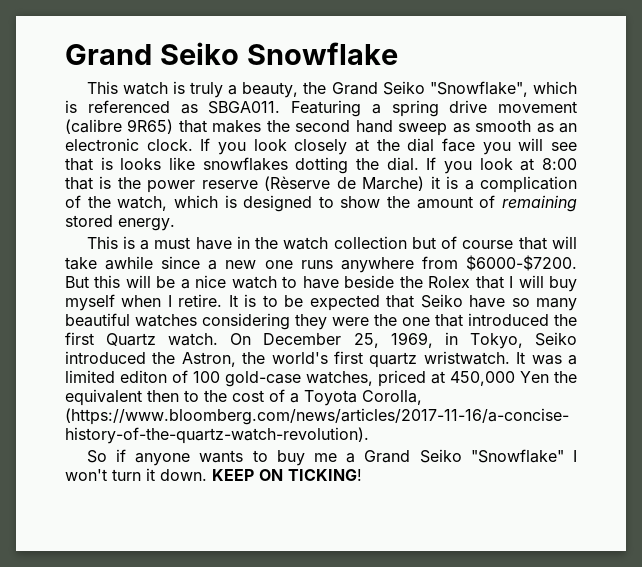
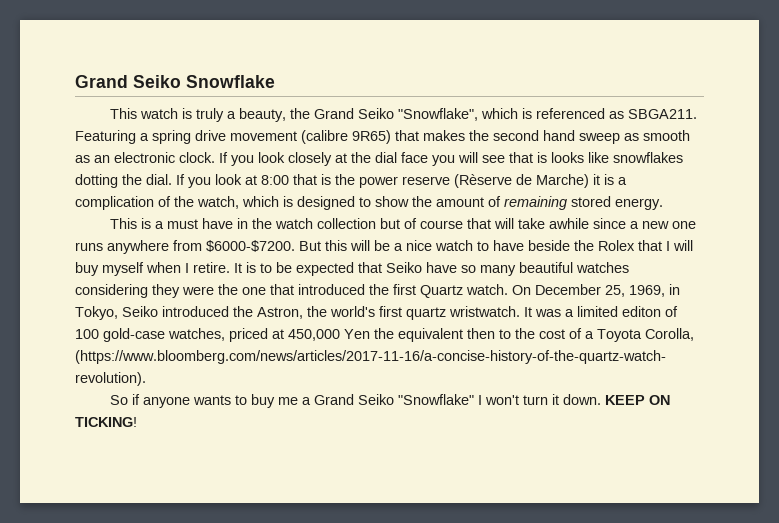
- This watch is truly a beauty, the Grand Seiko "Snowflake", which is referenced as SBGA011.
+ This watch is truly a beauty, the Grand Seiko "Snowflake", which is referenced as SBGA211.

